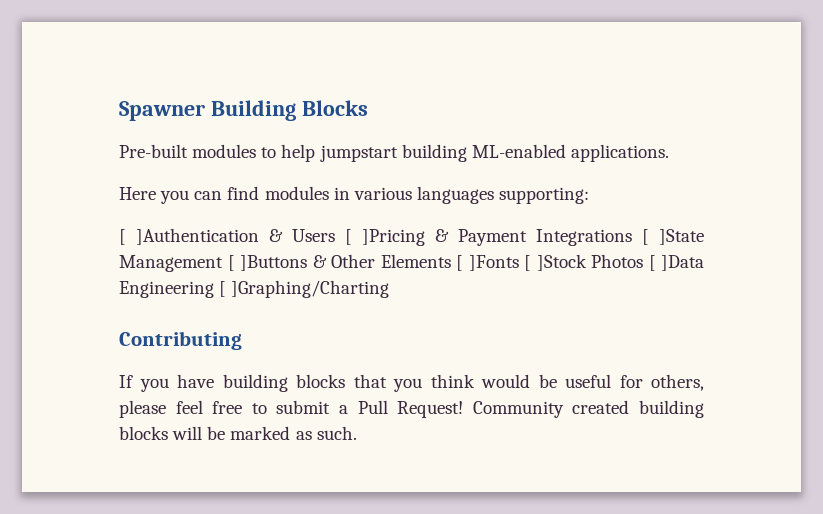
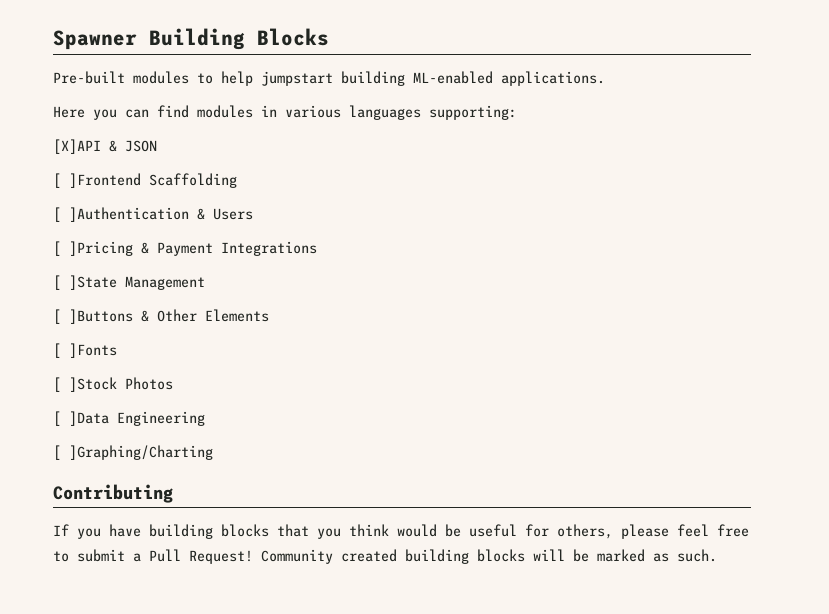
+ [X]API & JSON
+ [ ]Frontend Scaffolding
- [ ]Authentication & Users [ ]Pricing & Payment Integrations [ ]State Management [ ]Buttons & Other Elements [ ]Fonts [ ]Stock Photos [ ]Data Engineering [ ]Graphing/Charting
+ [ ]Authentication & Users
+ [ ]Pricing & Payment Integrations
+ [ ]State Management
+ [ ]Buttons & Other Elements
+ [ ]Fonts
+ [ ]Stock Photos
+ [ ]Data Engineering
+ [ ]Graphing/Charting

